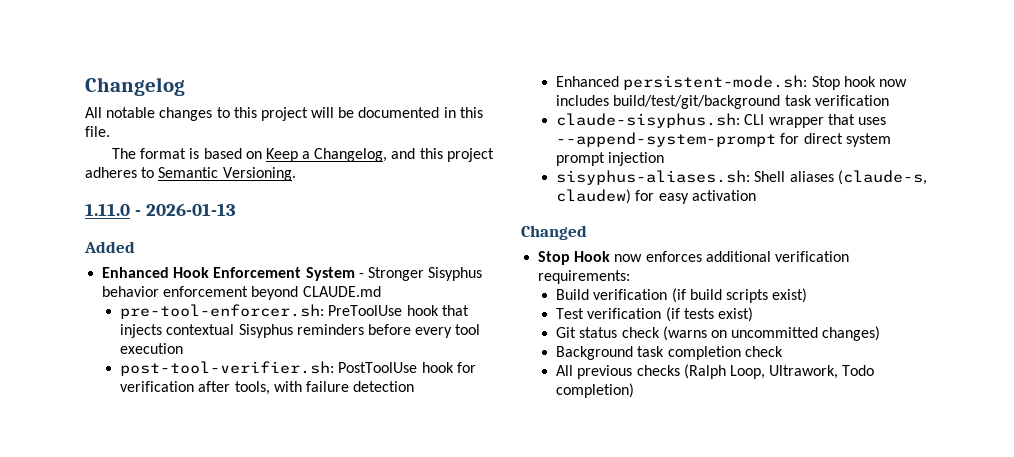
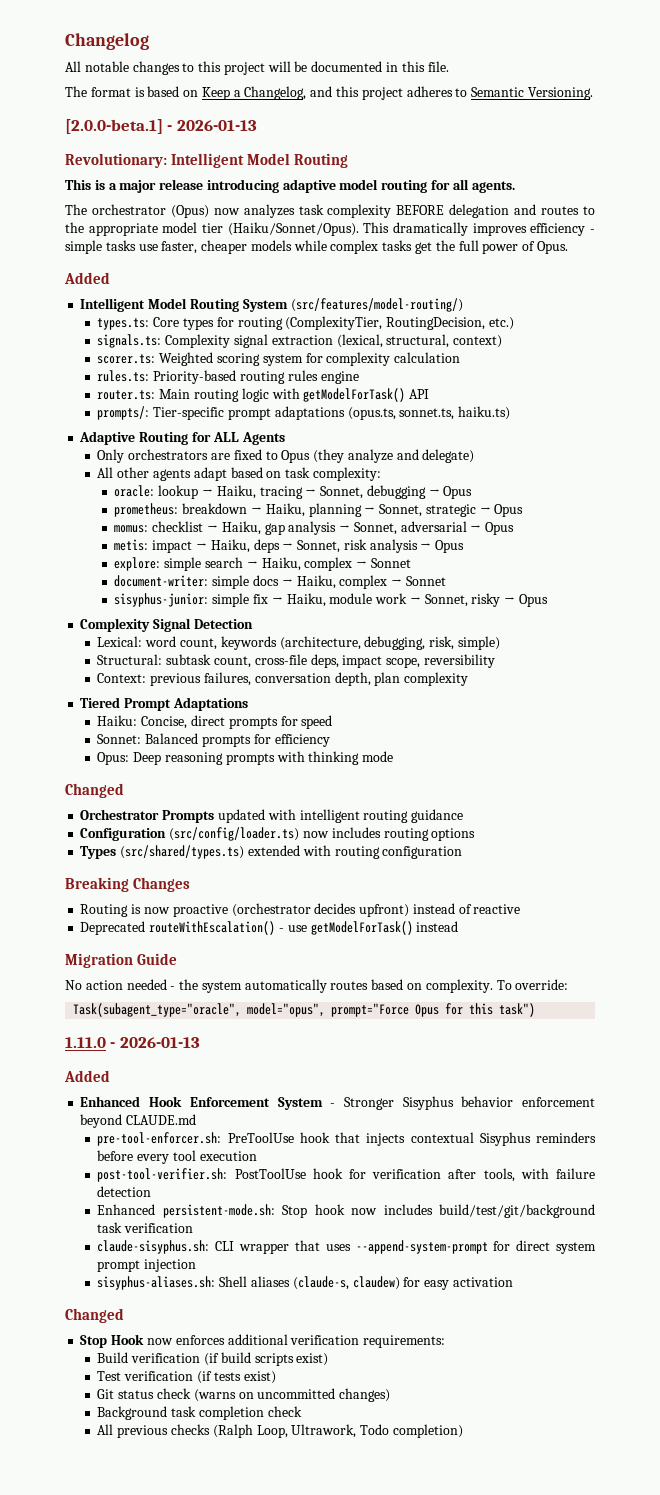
+ [2.0.0-beta.1] - 2026-01-13
+ Revolutionary: Intelligent Model Routing
+ This is a major release introducing adaptive model routing for all agents.
+ The orchestrator (Opus) now analyzes task complexity BEFORE delegation and routes to the appropriate model tier (Haiku/Sonnet/Opus). This dramatically improves efficiency - simple tasks use faster, cheaper models while complex tasks get the full power of Opus.
+ Added
+ Intelligent Model Routing System (src/features/model-routing/)
+ types.ts: Core types for routing (ComplexityTier, RoutingDecision, etc.)
+ signals.ts: Complexity signal extraction (lexical, structural, context)
+ scorer.ts: Weighted scoring system for complexity calculation
+ rules.ts: Priority-based routing rules engine
+ router.ts: Main routing logic with getModelForTask() API
+ prompts/: Tier-specific prompt adaptations (opus.ts, sonnet.ts, haiku.ts)
+ Adaptive Routing for ALL Agents
+ Only orchestrators are fixed to Opus (they analyze and delegate)
+ All other agents adapt based on task complexity:
+ oracle: lookup → Haiku, tracing → Sonnet, debugging → Opus
+ prometheus: breakdown → Haiku, planning → Sonnet, strategic → Opus
+ momus: checklist → Haiku, gap analysis → Sonnet, adversarial → Opus
+ metis: impact → Haiku, deps → Sonnet, risk analysis → Opus
+ explore: simple search → Haiku, complex → Sonnet
+ document-writer: simple docs → Haiku, complex → Sonnet
+ sisyphus-junior: simple fix → Haiku, module work → Sonnet, risky → Opus
+ Complexity Signal Detection
+ Lexical: word count, keywords (architecture, debugging, risk, simple)
+ Structural: subtask count, cross-file deps, impact scope, reversibility
+ Context: previous failures, conversation depth, plan complexity
+ Tiered Prompt Adaptations
+ Haiku: Concise, direct prompts for speed
+ Sonnet: Balanced prompts for efficiency
+ Opus: Deep reasoning prompts with thinking mode
+ Changed
+ Orchestrator Prompts updated with intelligent routing guidance
+ Configuration (src/config/loader.ts) now includes routing options
+ Types (src/shared/types.ts) extended with routing configuration
+ Breaking Changes
+ Routing is now proactive (orchestrator decides upfront) instead of reactive
+ Deprecated routeWithEscalation() - use getModelForTask() instead
+ Migration Guide
+ No action needed - the system automatically routes based on complexity. To override:
+ Task(subagent_type="oracle", model="opus", prompt="Force Opus for this task")

